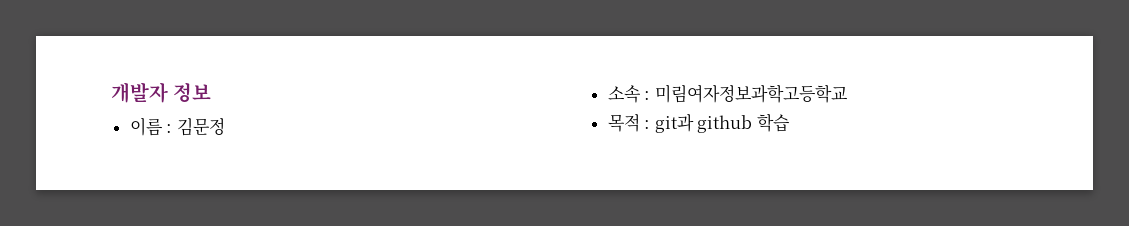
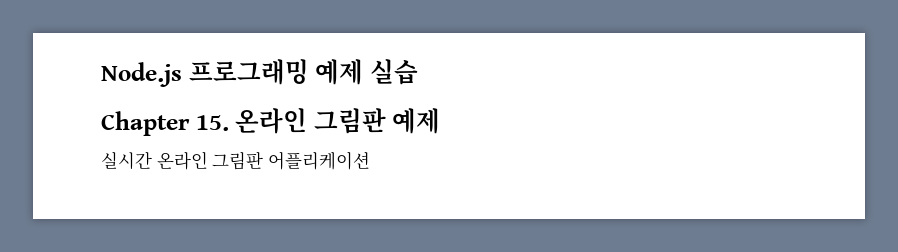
- 개발자 정보
- 이름 : 김문정
- 소속 : 미림여자정보과학고등학교
- 목적 : git과 github 학습
+ Node.js 프로그래밍 예제 실습
+ Chapter 15. 온라인 그림판 예제
+ 실시간 온라인 그림판 어플리케이션

